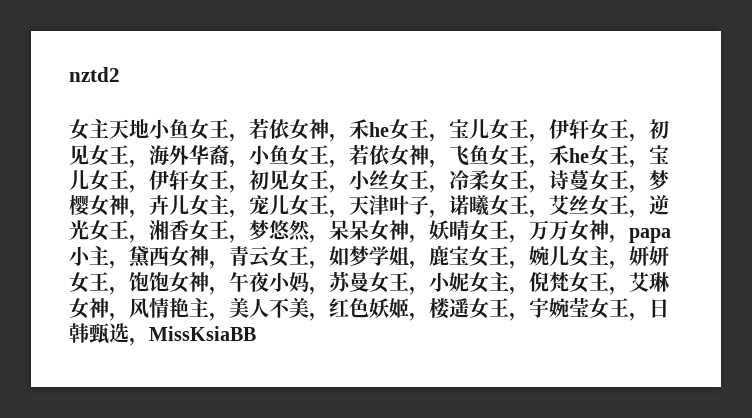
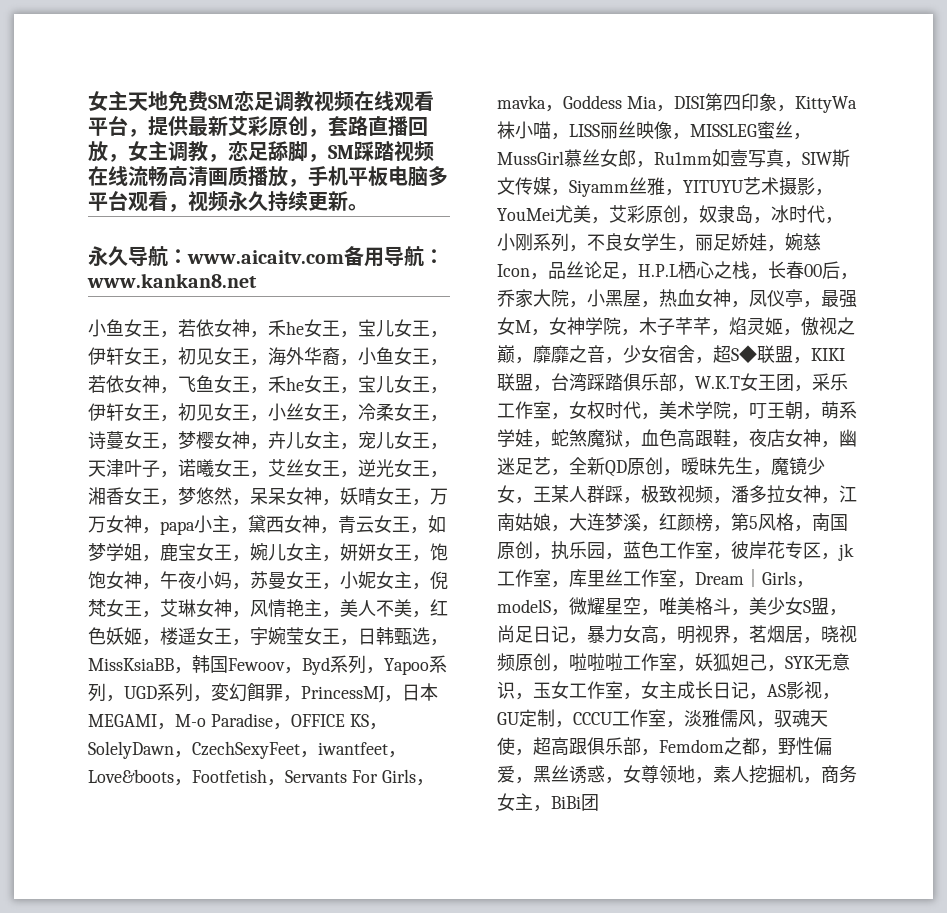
- nztd2
- 女主天地小鱼女王，若依女神，禾he女王，宝儿女王，伊轩女王，初见女王，海外华裔，小鱼女王，若依女神，飞鱼女王，禾he女王，宝儿女王，伊轩女王，初见女王，小丝女王，冷柔女王，诗蔓女王，梦樱女神，卉儿女主，宠儿女王，天津叶子，诺曦女王，艾丝女王，逆光女王，湘香女王，梦悠然，呆呆女神，妖晴女王，万万女神，papa小主，黛西女神，青云女王，如梦学姐，鹿宝女王，婉儿女主，妍妍女王，饱饱女神，午夜小妈，苏曼女王，小妮女主，倪梵女王，艾琳女神，风情艳主，美人不美，红色妖姬，楼遥女王，宇婉莹女王，日韩甄选，MissKsiaBB
+ 女主天地免费SM恋足调教视频在线观看平台，提供最新艾彩原创，套路直播回放，女主调教，恋足舔脚，SM踩踏视频在线流畅高清画质播放，手机平板电脑多平台观看，视频永久持续更新。
+ 永久导航：www.aicaitv.com备用导航：www.kankan8.net
+ 小鱼女王，若依女神，禾he女王，宝儿女王，伊轩女王，初见女王，海外华裔，小鱼女王，若依女神，飞鱼女王，禾he女王，宝儿女王，伊轩女王，初见女王，小丝女王，冷柔女王，诗蔓女王，梦樱女神，卉儿女主，宠儿女王，天津叶子，诺曦女王，艾丝女王，逆光女王，湘香女王，梦悠然，呆呆女神，妖晴女王，万万女神，papa小主，黛西女神，青云女王，如梦学姐，鹿宝女王，婉儿女主，妍妍女王，饱饱女神，午夜小妈，苏曼女王，小妮女主，倪梵女王，艾琳女神，风情艳主，美人不美，红色妖姬，楼遥女王，宇婉莹女王，日韩甄选，MissKsiaBB，韩国Fewoov，Byd系列，Yapoo系列，UGD系列，変幻餌罪，PrincessMJ，日本MEGAMI，M-o Paradise，OFFICE KS，SolelyDawn，CzechSexyFeet，iwantfeet，Love&boots，Footfetish，Servants For Girls，mavka，Goddess Mia，DISI第四印象，KittyWa袜小喵，LISS丽丝映像，MISSLEG蜜丝，MussGirl慕丝女郎，Ru1mm如壹写真，SIW斯文传媒，Siyamm丝雅，YITUYU艺术摄影，YouMei尤美，艾彩原创，奴隶岛，冰时代，小刚系列，不良女学生，丽足娇娃，婉慈Icon，品丝论足，H.P.L栖心之栈，长春00后，乔家大院，小黑屋，热血女神，凤仪亭，最强女M，女神学院，木子芊芊，焰灵姬，傲视之巅，靡靡之音，少女宿舍，超S◆联盟，KIKI联盟，台湾踩踏俱乐部，W.K.T女王团，采乐工作室，女权时代，美术学院，叮王朝，萌系学娃，蛇煞魔狱，血色高跟鞋，夜店女神，幽迷足艺，全新QD原创，暧昧先生，魔镜少女，王某人群踩，极致视频，潘多拉女神，江南姑娘，大连梦溪，红颜榜，第5风格，南国原创，执乐园，蓝色工作室，彼岸花专区，jk工作室，库里丝工作室，Dream｜Girls，modelS，微耀星空，唯美格斗，美少女S盟，尚足日记，暴力女高，明视界，茗烟居，晓视频原创，啦啦啦工作室，妖狐妲己，SYK无意识，玉女工作室，女主成长日记，AS影视，GU定制，CCCU工作室，淡雅儒风，驭魂天使，超高跟俱乐部，Femdom之都，野性偏爱，黑丝诱惑，女尊领地，素人挖掘机，商务女主，BiBi团

